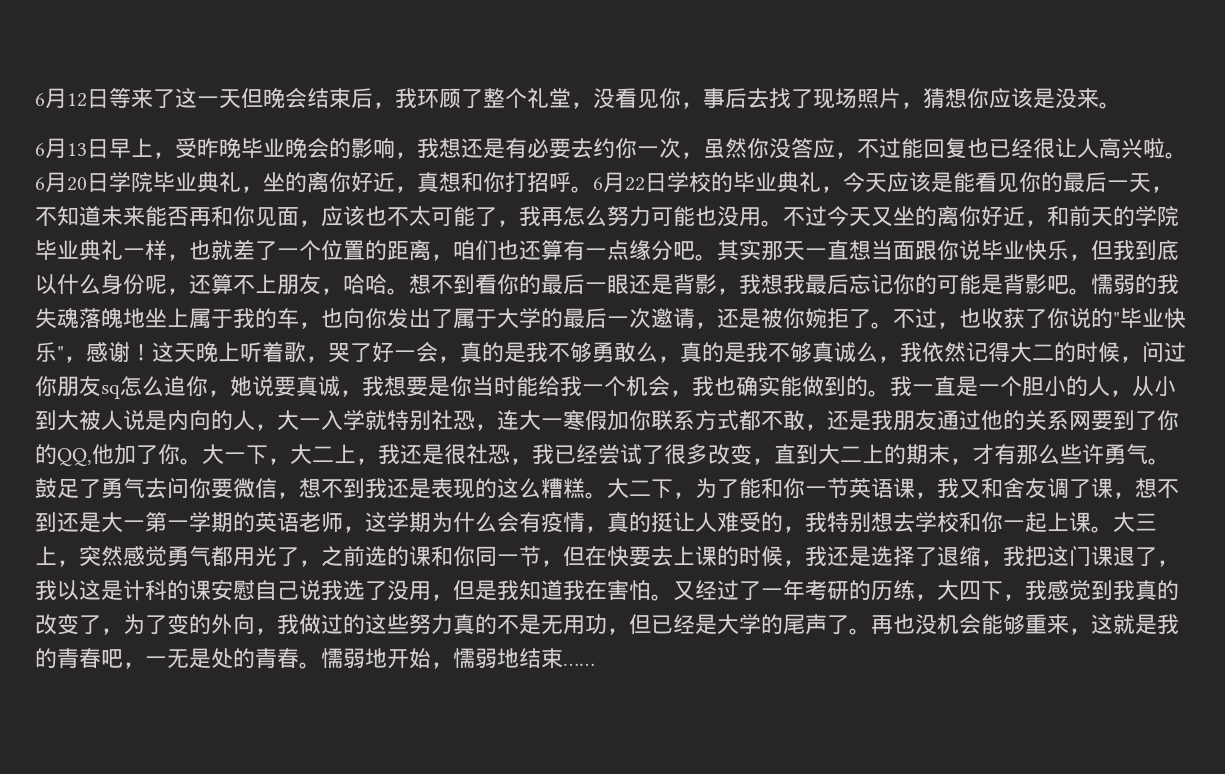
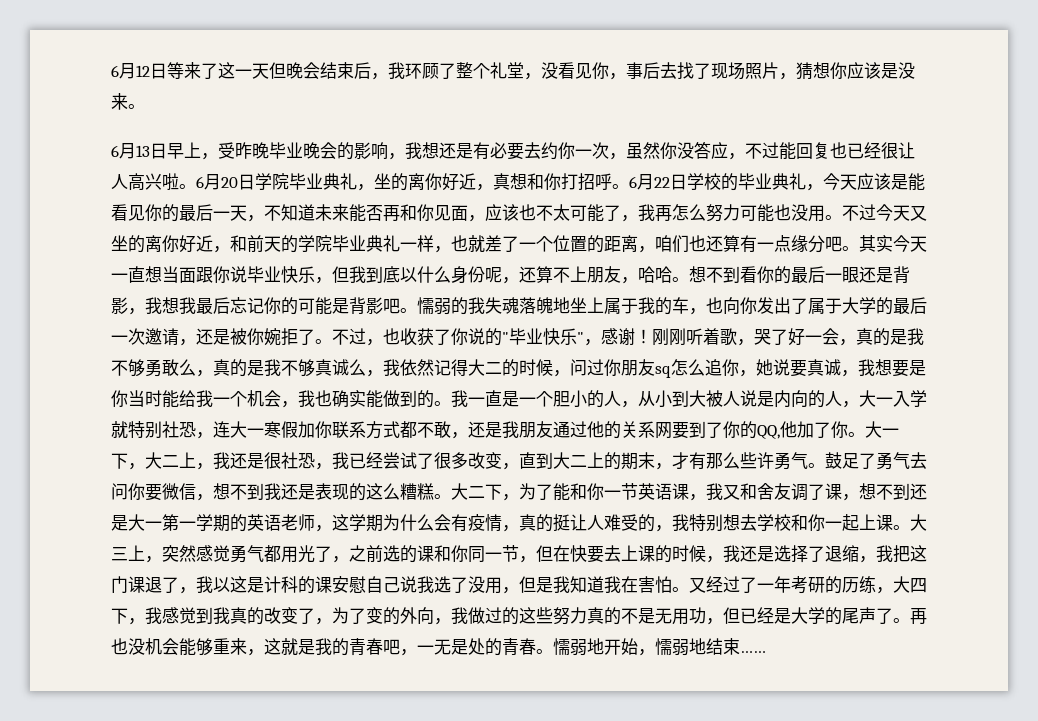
- 其实那天一直想当面跟你说毕业快乐，但我到底以什么身份呢，还算不上朋友，哈哈。
+ 其实今天一直想当面跟你说毕业快乐，但我到底以什么身份呢，还算不上朋友，哈哈。
- 这天晚上听着歌，哭了好一会，真的是我不够勇敢么，真的是我不够真诚么，我依然记得大二的时候，问过你朋友sq怎么追你，她说要真诚，我想要是你当时能给我一个机会，我也确实能做到的。
+ 刚刚听着歌，哭了好一会，真的是我不够勇敢么，真的是我不够真诚么，我依然记得大二的时候，问过你朋友sq怎么追你，她说要真诚，我想要是你当时能给我一个机会，我也确实能做到的。

